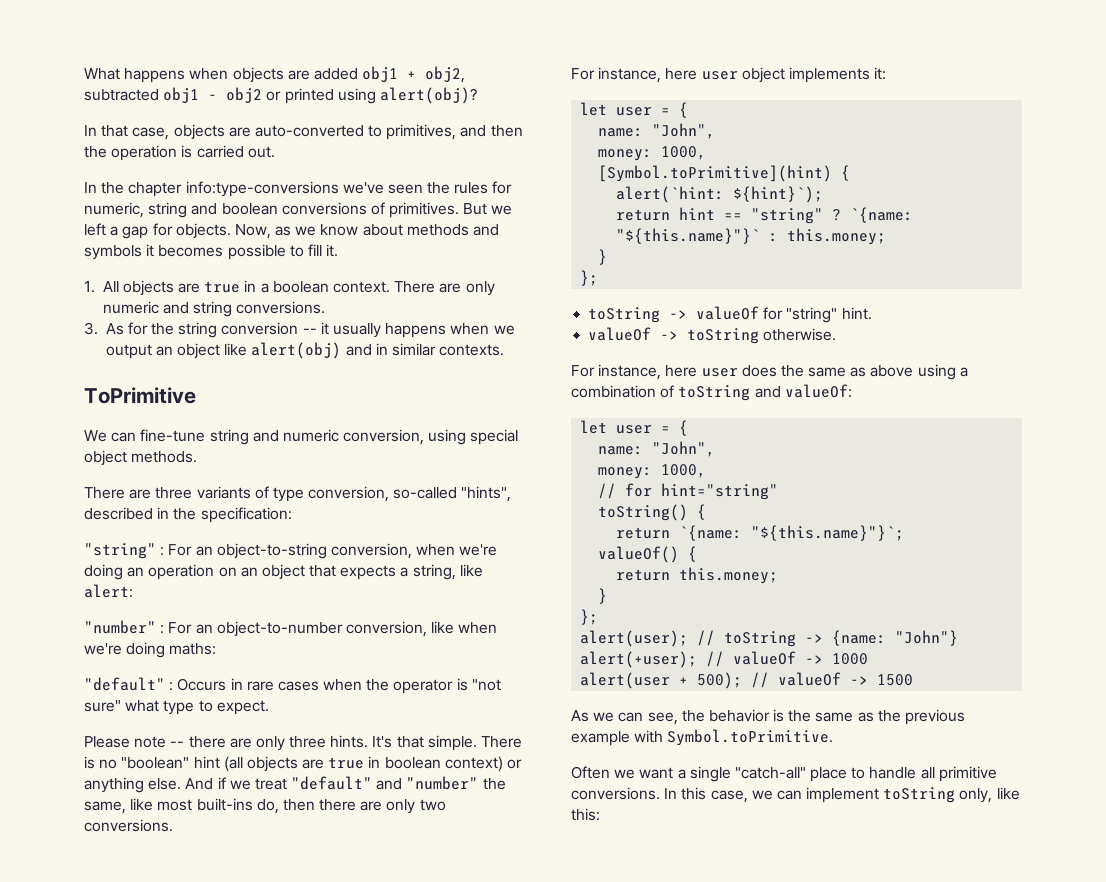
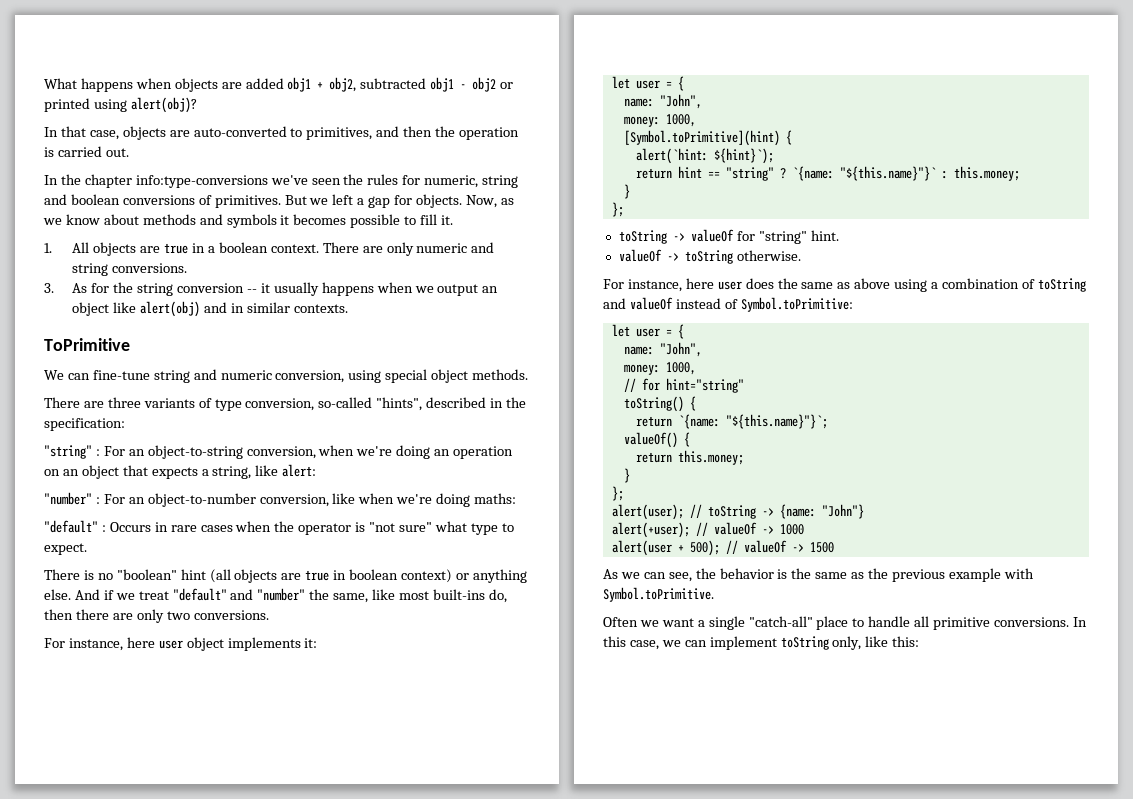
- Please note -- there are only three hints. It's that simple.
- For instance, here user does the same as above using a combination of toString and valueOf:
+ For instance, here user does the same as above using a combination of toString and valueOf instead of Symbol.toPrimitive:

